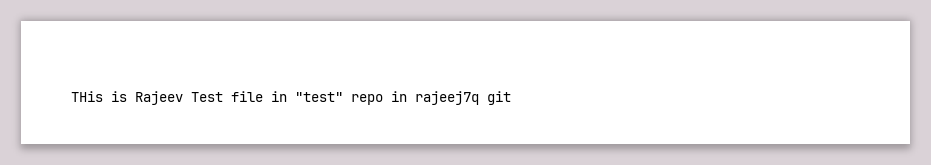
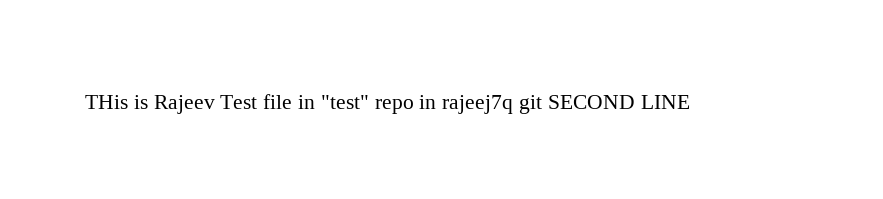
- THis is Rajeev Test file in "test" repo in rajeej7q git
+ THis is Rajeev Test file in "test" repo in rajeej7q git SECOND LINE

